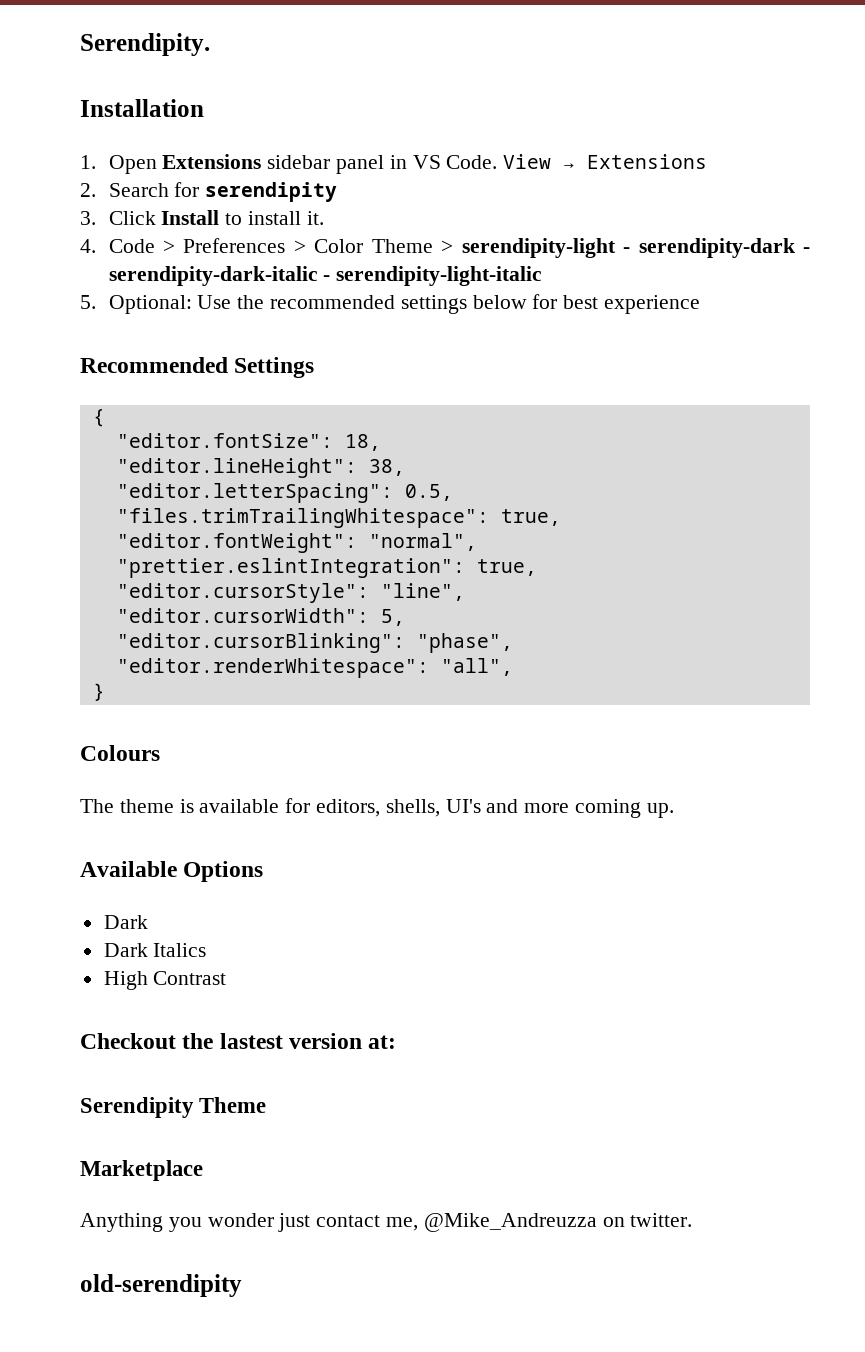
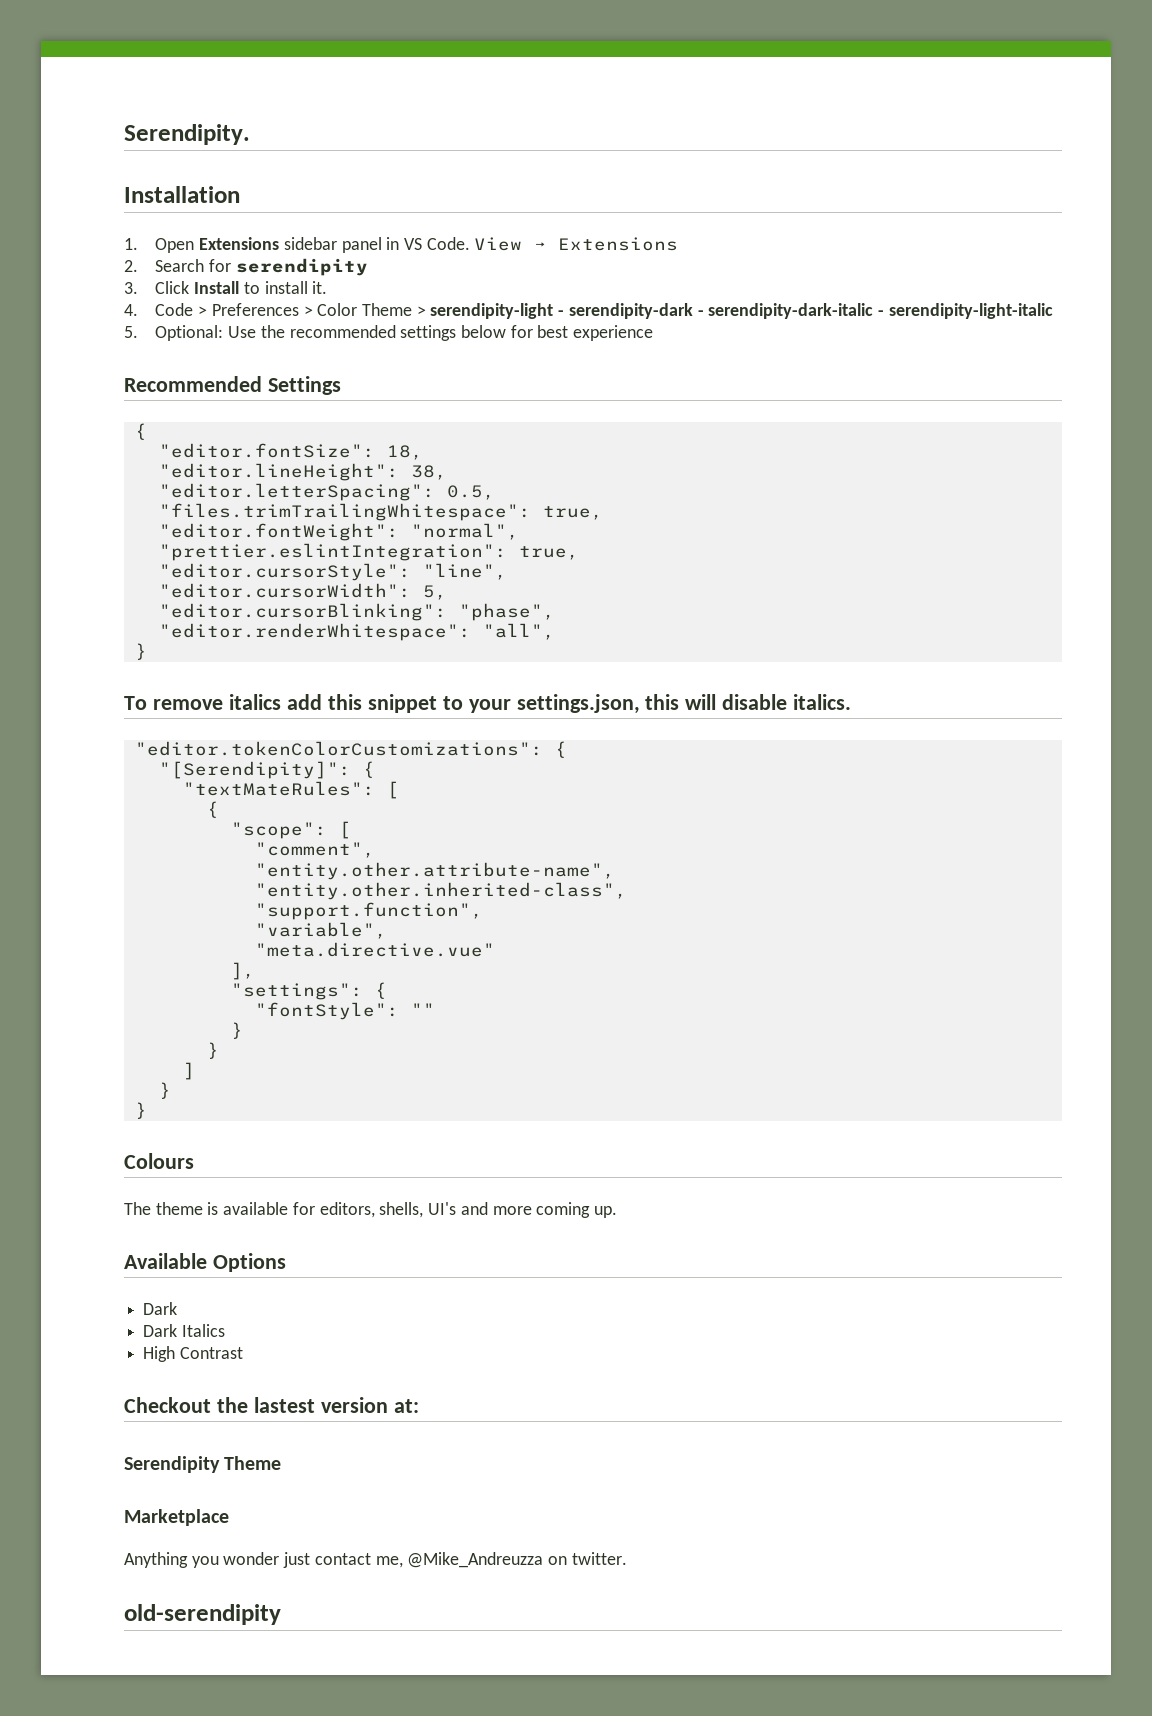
+ To remove italics add this snippet to your settings.json, this will disable italics.
+ "editor.tokenColorCustomizations": {
+ "[Serendipity]": {
+ "textMateRules": [
+ {
+ "scope": [
+ "comment",
+ "entity.other.attribute-name",
+ "entity.other.inherited-class",
+ "support.function",
+ "variable",
+ "meta.directive.vue"
+ ],
+ "settings": {
+ "fontStyle": ""
+ }
+ }
+ ]
+ }
+ }

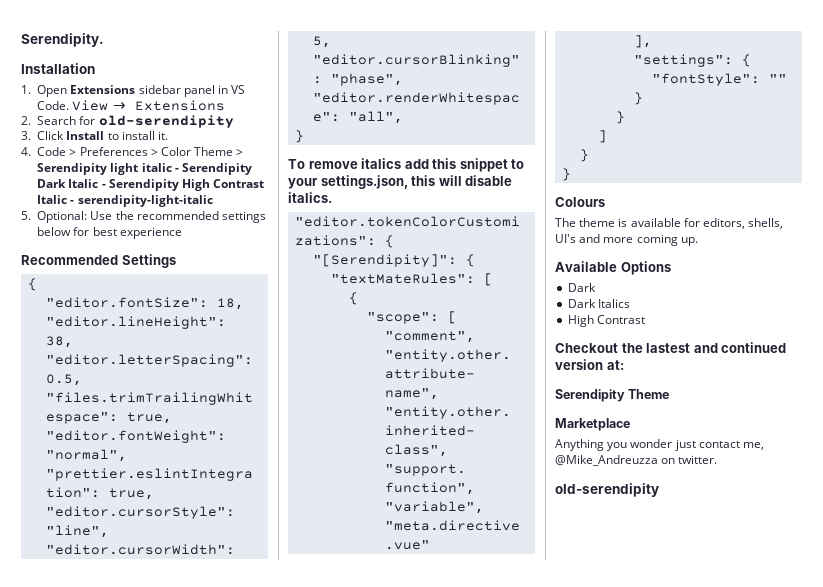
- 2. Search for serendipity
+ 2. Search for old-serendipity
- 4. Code > Preferences > Color Theme > serendipity-light - serendipity-dark - serendipity-dark-italic - serendipity-light-italic
+ 4. Code > Preferences > Color Theme > Serendipity light italic - Serendipity Dark Italic - Serendipity High Contrast Italic - serendipity-light-italic
- Checkout the lastest version at:
+ Checkout the lastest and continued version at:

